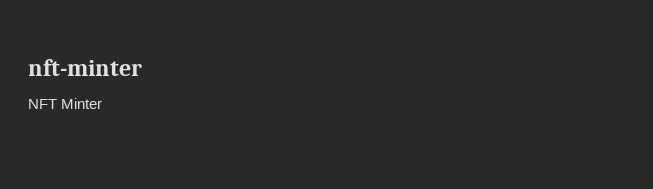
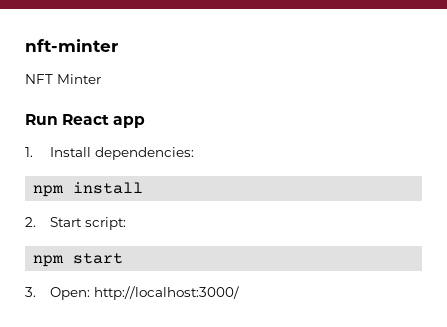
+ Run React app
+ 1. Install dependencies:
+ npm install
+ 2. Start script:
+ npm start
+ 3. Open: http://localhost:3000/

